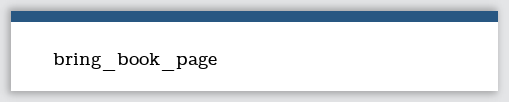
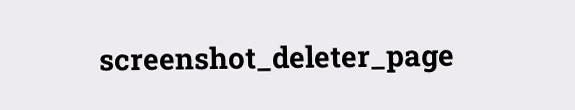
- bring_book_page
+ screenshot_deleter_page

